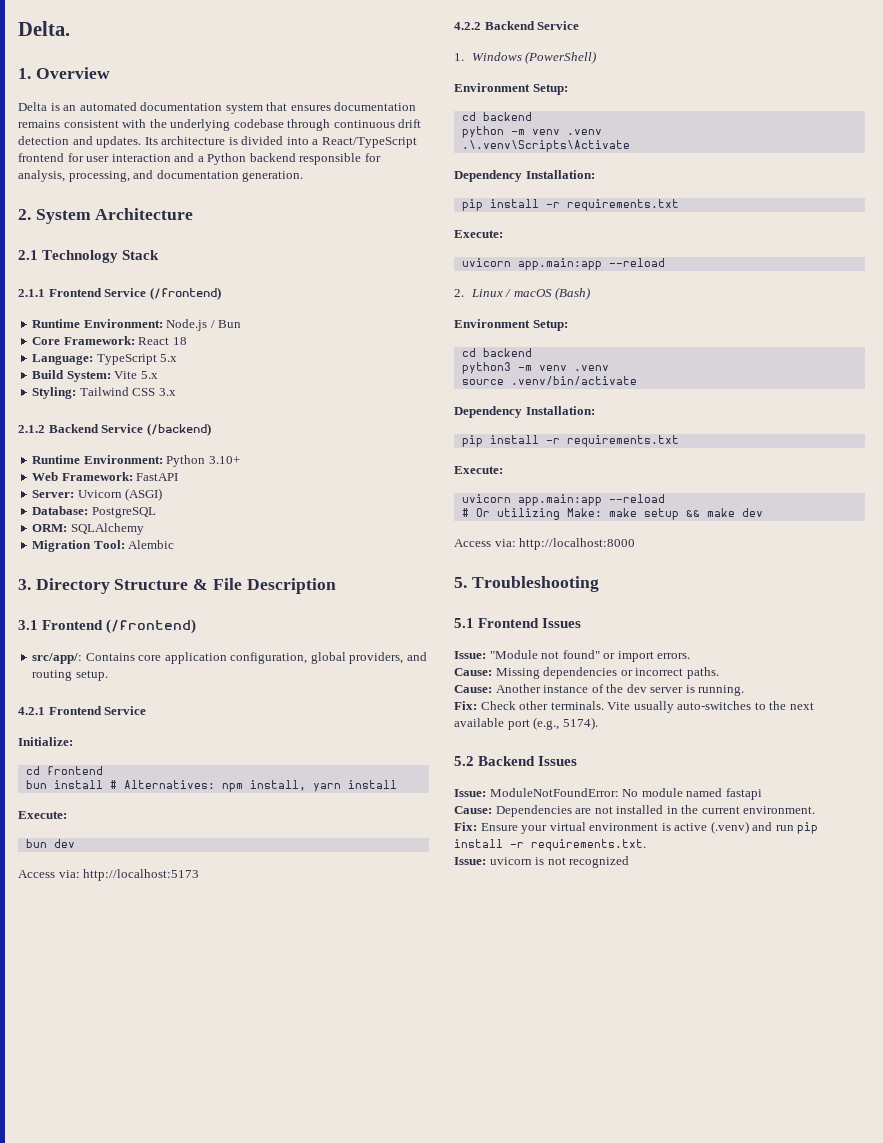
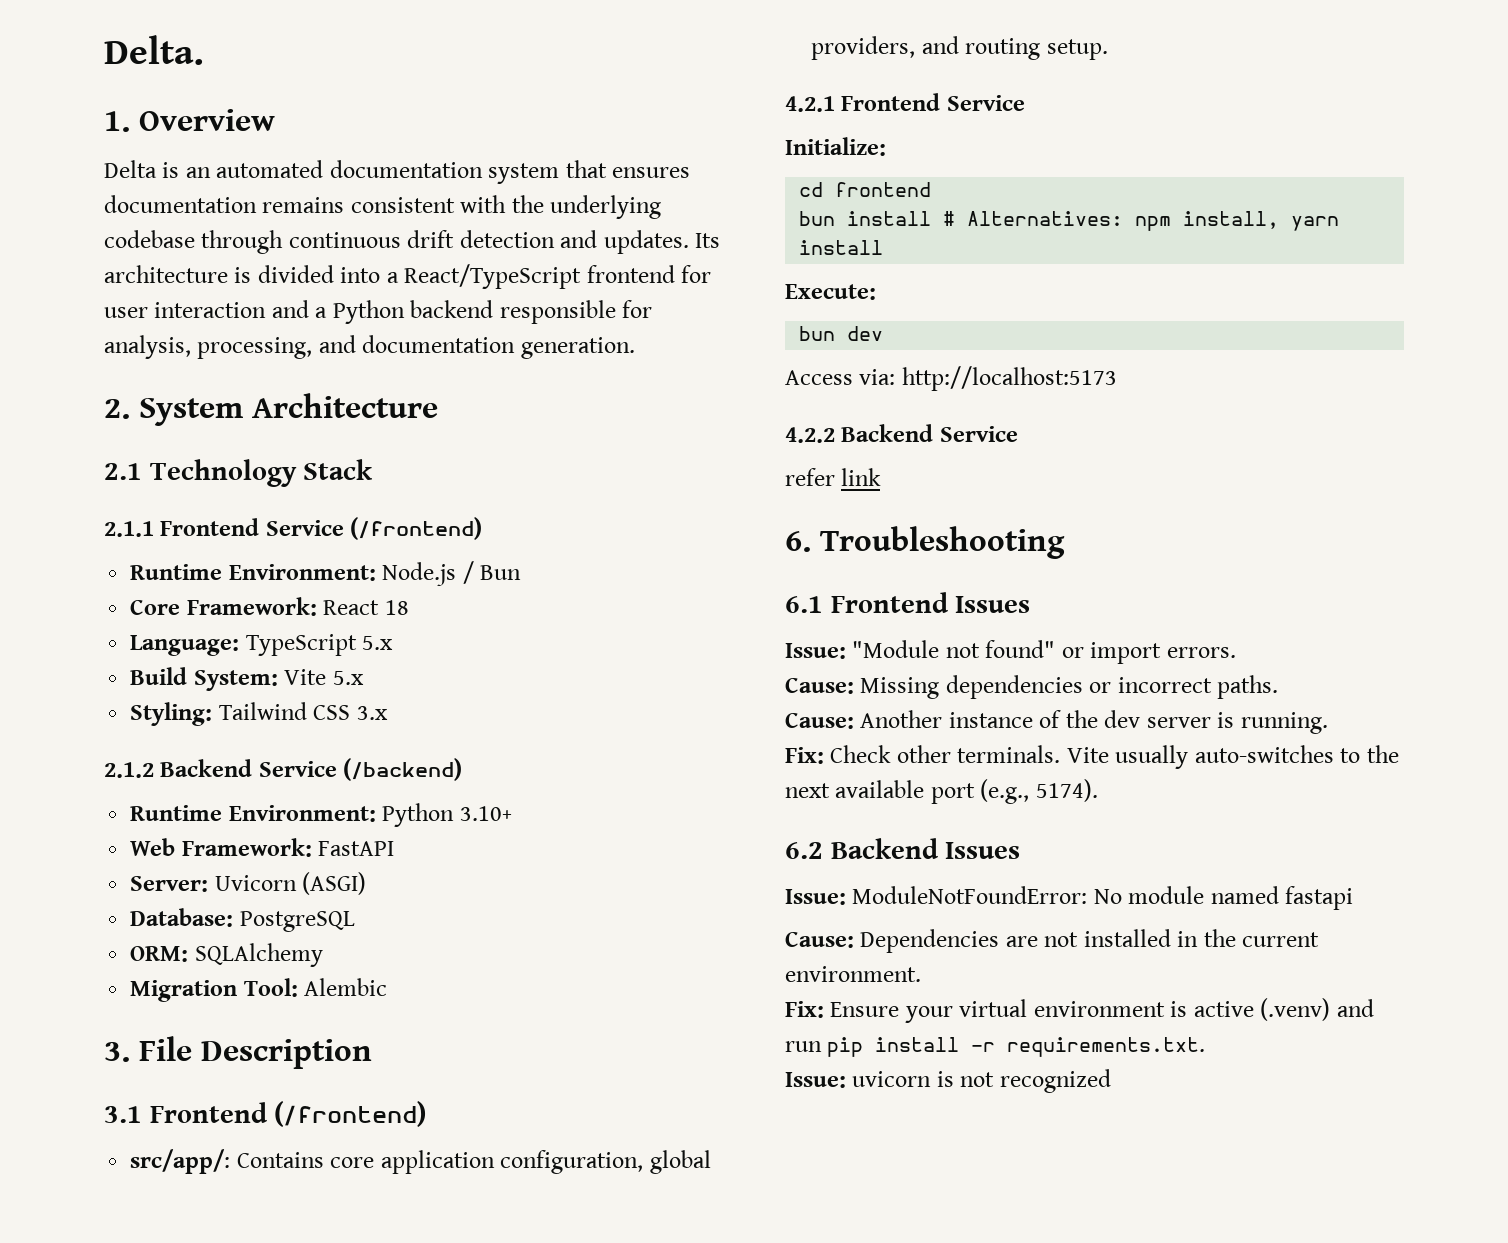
- 3. Directory Structure & File Description
+ 3. File Description
- 1. Windows (PowerShell)
- Environment Setup:
- cd backend
- python -m venv .venv
- .\.venv\Scripts\Activate
- Dependency Installation:
- pip install -r requirements.txt
- Execute:
- uvicorn app.main:app --reload
- 2. Linux / macOS (Bash)
- Environment Setup:
- cd backend
- python3 -m venv .venv
- source .venv/bin/activate
- Dependency Installation:
- pip install -r requirements.txt
- Execute:
- uvicorn app.main:app --reload
- # Or utilizing Make: make setup && make dev
- Access via: http://localhost:8000
- 5. Troubleshooting
+ refer link
+ 6. Troubleshooting
- 5.1 Frontend Issues
+ 6.1 Frontend Issues
- 5.2 Backend Issues
+ 6.2 Backend Issues

